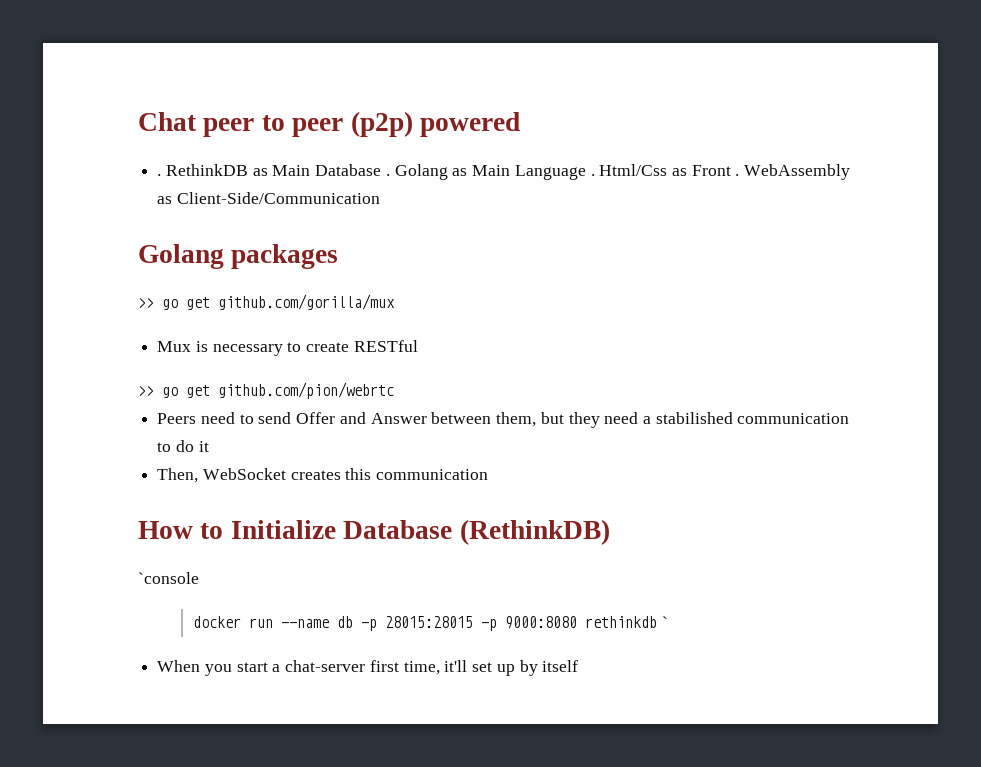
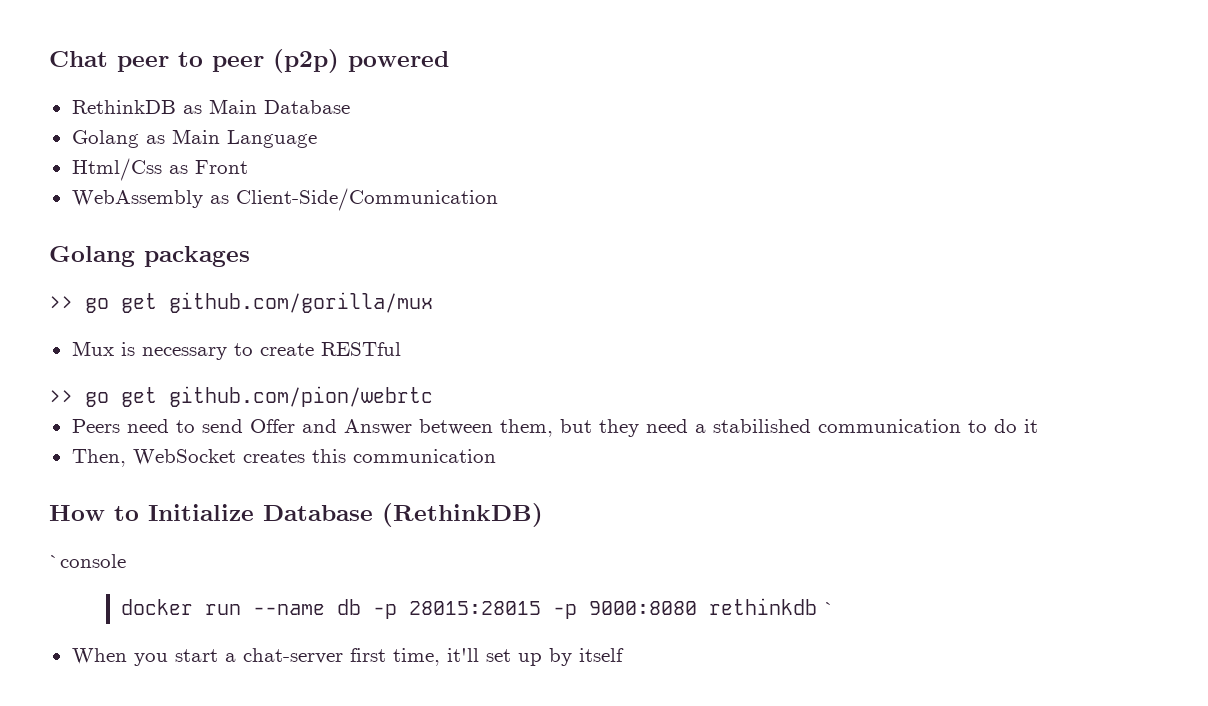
  Chat peer to peer (p2p) powered
- . RethinkDB as Main Database . Golang as Main Language . Html/Css as Front . WebAssembly as Client-Side/Communication
+ RethinkDB as Main Database
+ Golang as Main Language
+ Html/Css as Front
+ WebAssembly as Client-Side/Communication

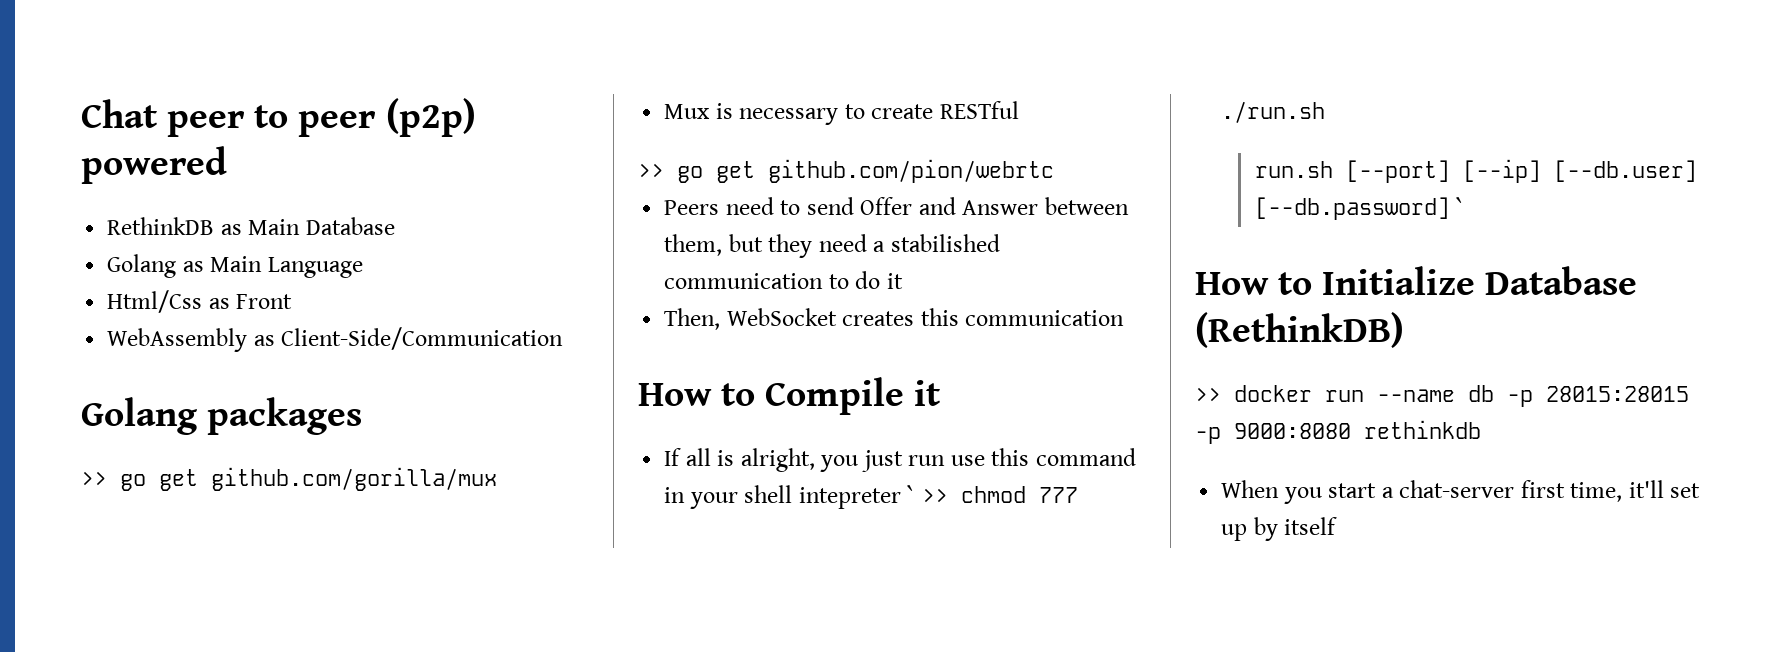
+ How to Compile it
+ If all is alright, you just run use this command in your shell intepreter ` >> chmod 777 ./run.sh
+ run.sh [--port] [--ip] [--db.user] [--db.password] `
- `console
- docker run --name db -p 28015:28015 -p 9000:8080 rethinkdb `
+ >> docker run --name db -p 28015:28015 -p 9000:8080 rethinkdb

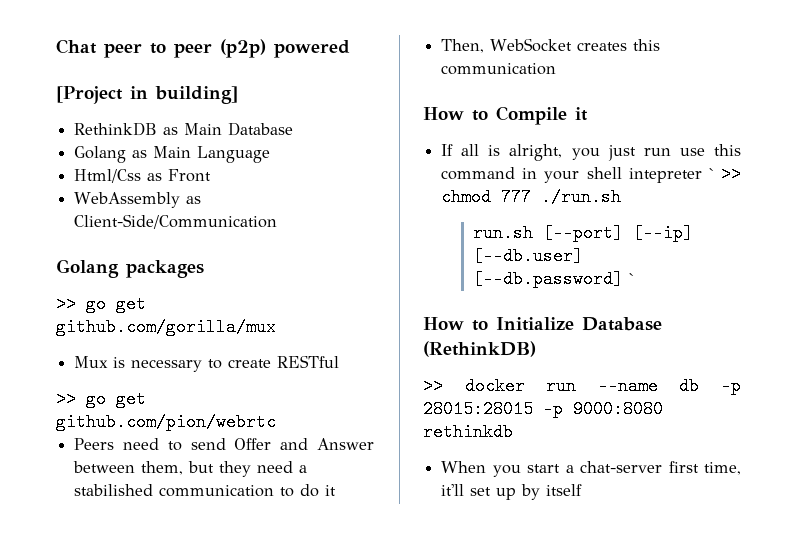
+ [Project in building]

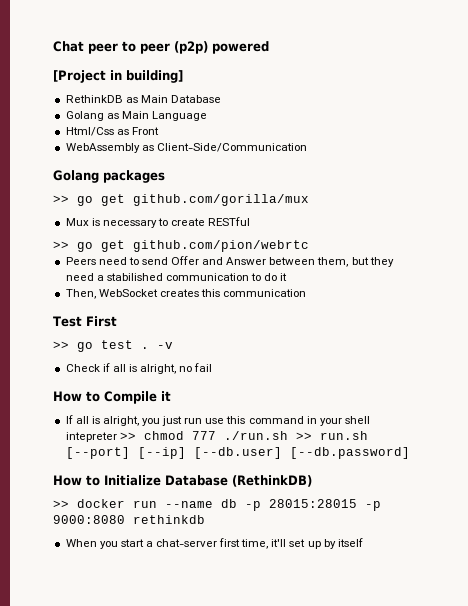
+ Test First
+ >> go test . -v
+ Check if all is alright, no fail
- If all is alright, you just run use this command in your shell intepreter ` >> chmod 777 ./run.sh
- run.sh [--port] [--ip] [--db.user] [--db.password] `
+ If all is alright, you just run use this command in your shell intepreter >> chmod 777 ./run.sh >> run.sh [--port] [--ip] [--db.user] [--db.password]

